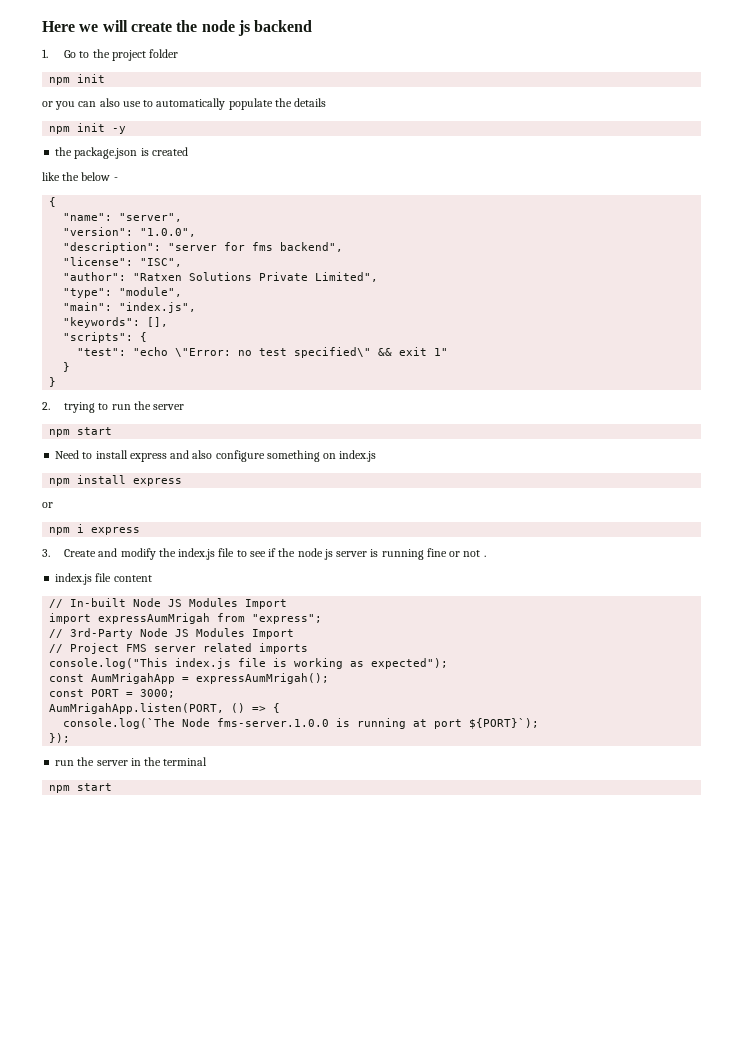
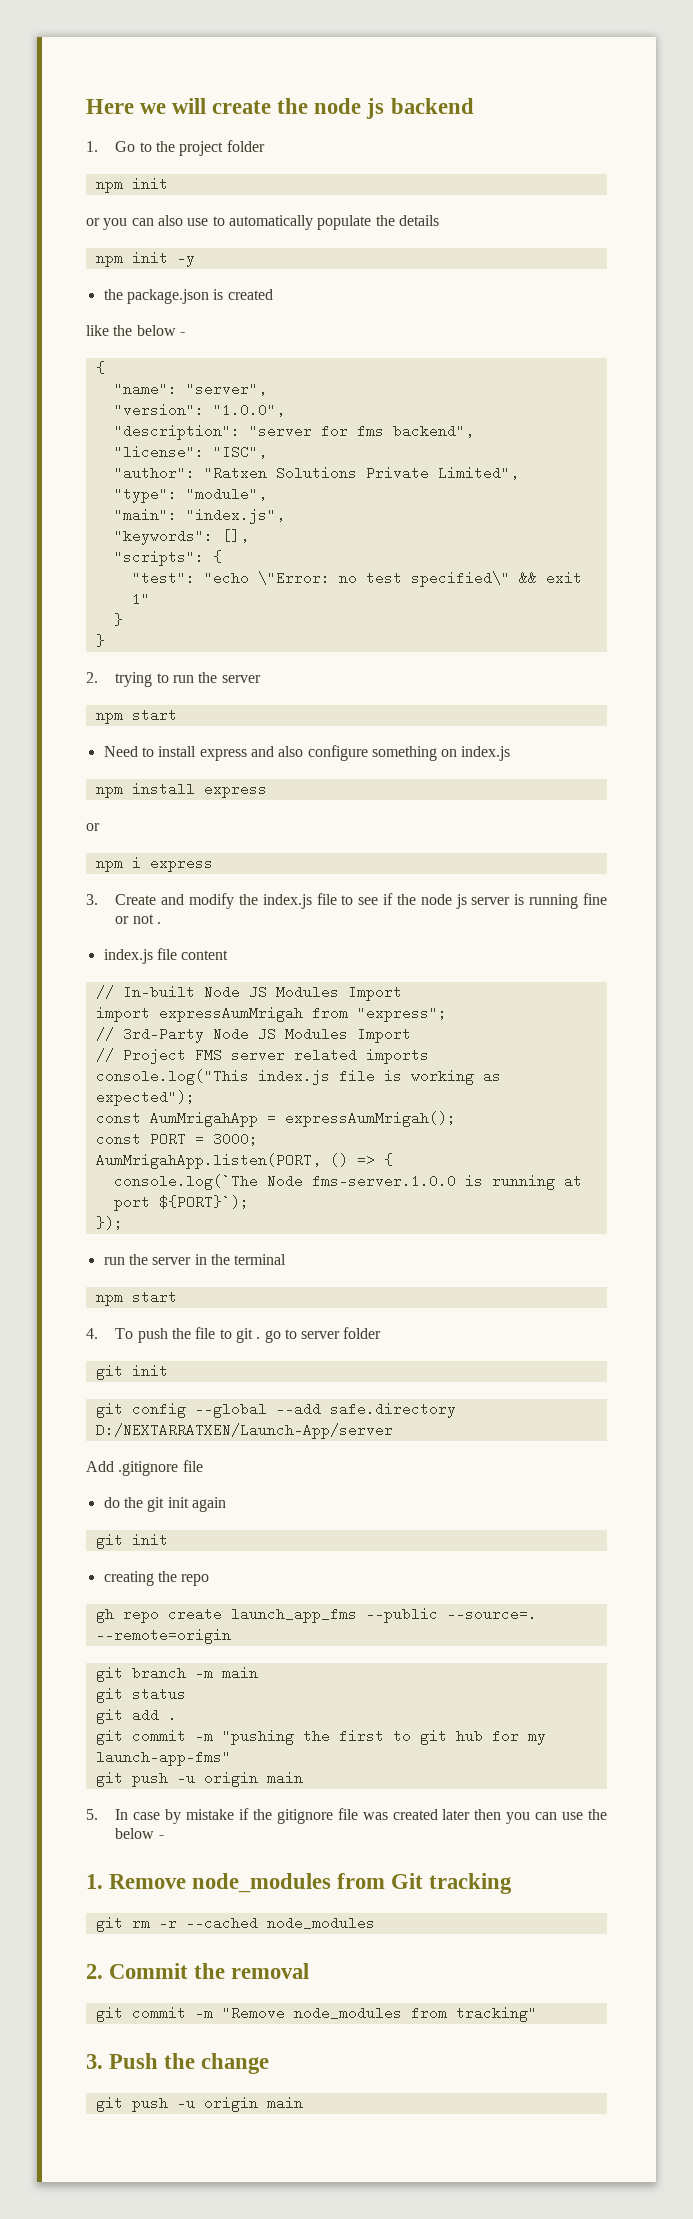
+ 4. To push the file to git . go to server folder
+ git init
+ git config --global --add safe.directory D:/NEXTARRATXEN/Launch-App/server
+ Add .gitignore file
+ do the git init again
+ git init
+ creating the repo
+ gh repo create launch_app_fms --public --source=. --remote=origin
+ git branch -m main
+ git status
+ git add .
+ git commit -m "pushing the first to git hub for my launch-app-fms"
+ git push -u origin main
+ 5. In case by mistake if the gitignore file was created later then you can use the below -
+ 1. Remove node_modules from Git tracking
+ git rm -r --cached node_modules
+ 2. Commit the removal
+ git commit -m "Remove node_modules from tracking"
+ 3. Push the change
+ git push -u origin main

